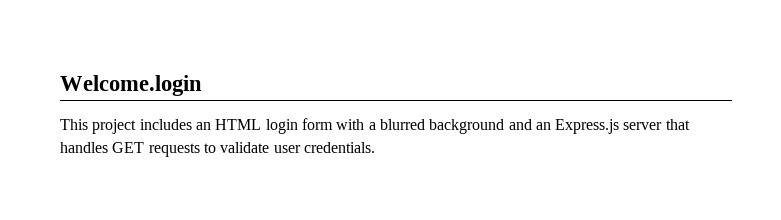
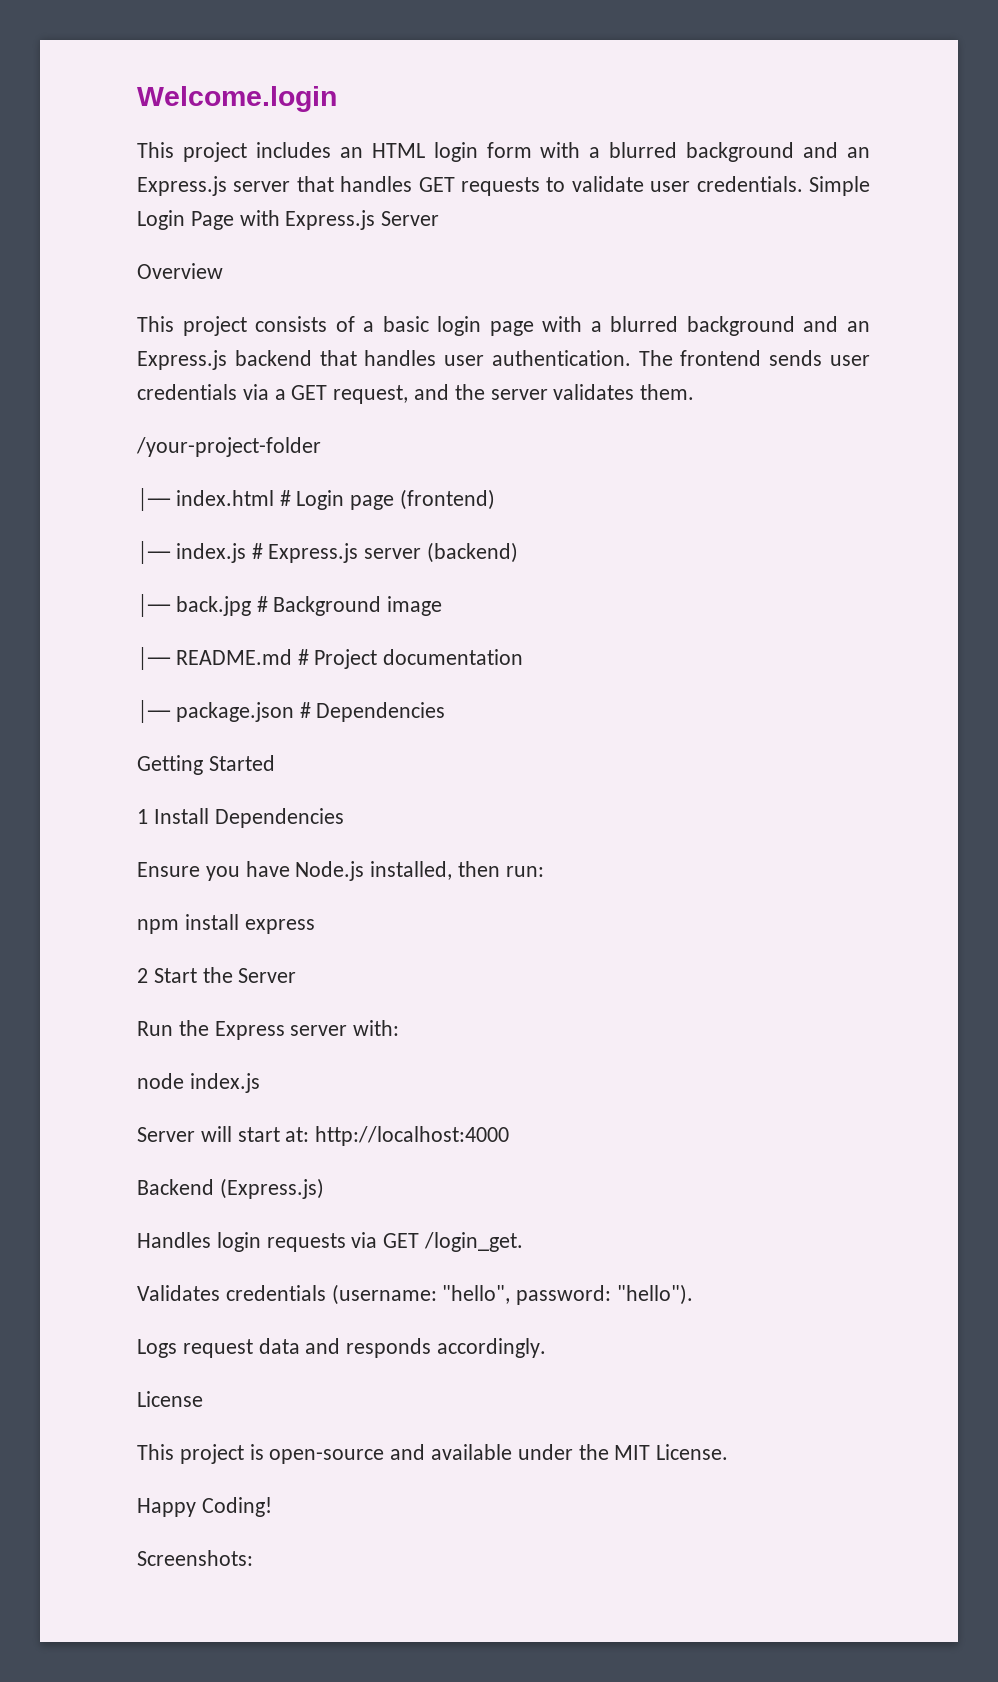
+ Simple Login Page with Express.js Server
+ Overview
+ This project consists of a basic login page with a blurred background and an Express.js backend that handles user authentication. The frontend sends user credentials via a GET request, and the server validates them.
+ /your-project-folder
+ │── index.html # Login page (frontend)
+ │── index.js # Express.js server (backend)
+ │── back.jpg # Background image
+ │── README.md # Project documentation
+ │── package.json # Dependencies
+ Getting Started
+ 1 Install Dependencies
+ Ensure you have Node.js installed, then run:
+ npm install express
+ 2 Start the Server
+ Run the Express server with:
+ node index.js
+ Server will start at: http://localhost:4000
+ Backend (Express.js)
+ Handles login requests via GET /login_get.
+ Validates credentials (username: "hello", password: "hello").
+ Logs request data and responds accordingly.
+ License
+ This project is open-source and available under the MIT License.
+ Happy Coding!
+ Screenshots:

